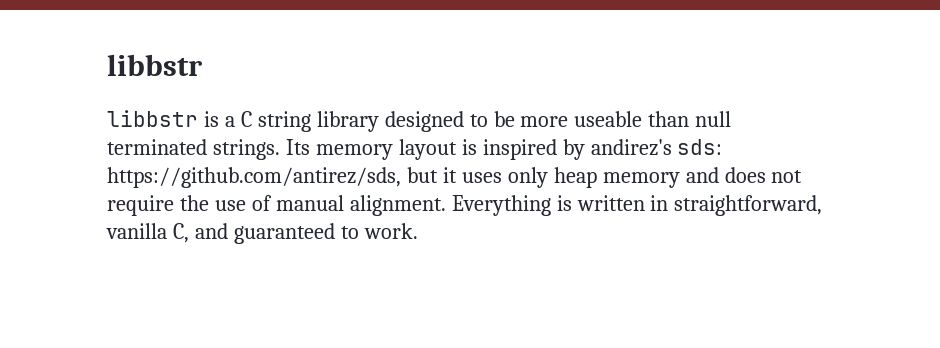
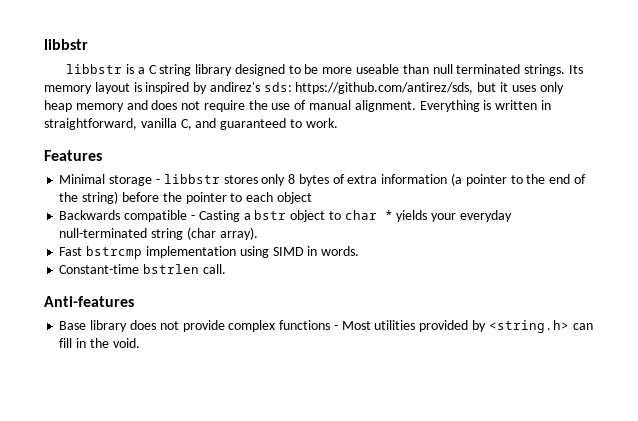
+ Features
+ Minimal storage - libbstr stores only 8 bytes of extra information (a pointer to the end of the string) before the pointer to each object
+ Backwards compatible - Casting a bstr object to char * yields your everyday null-terminated string (char array).
+ Fast bstrcmp implementation using SIMD in words.
+ Constant-time bstrlen call.
+ Anti-features
+ Base library does not provide complex functions - Most utilities provided by <string.h> can fill in the void.

